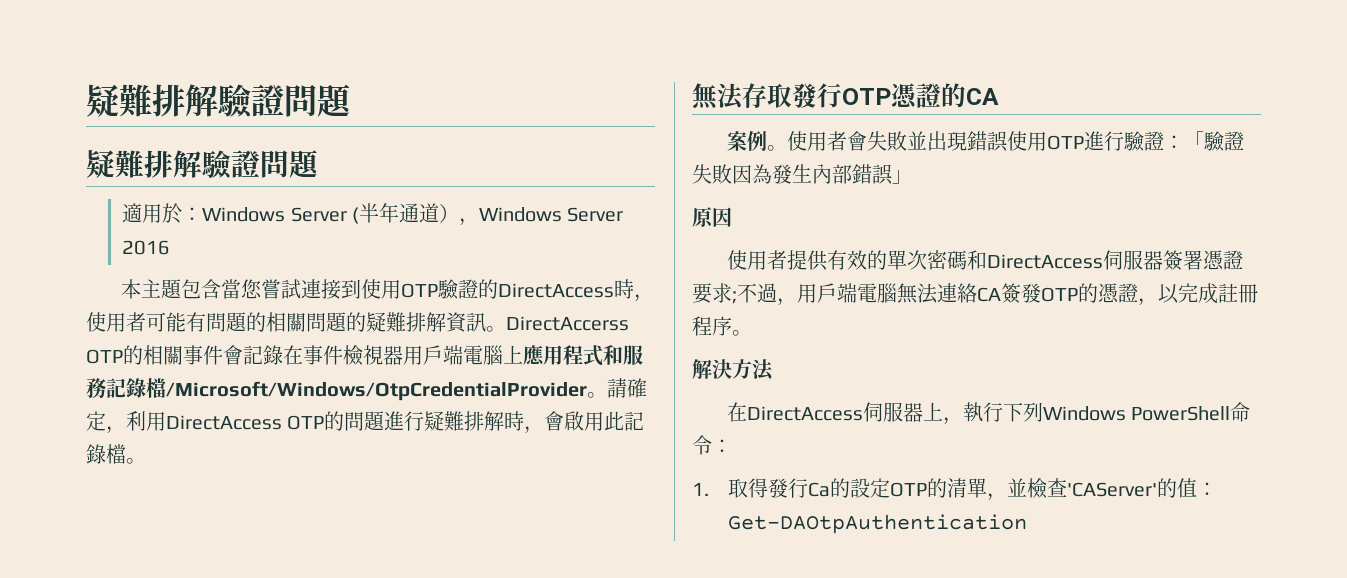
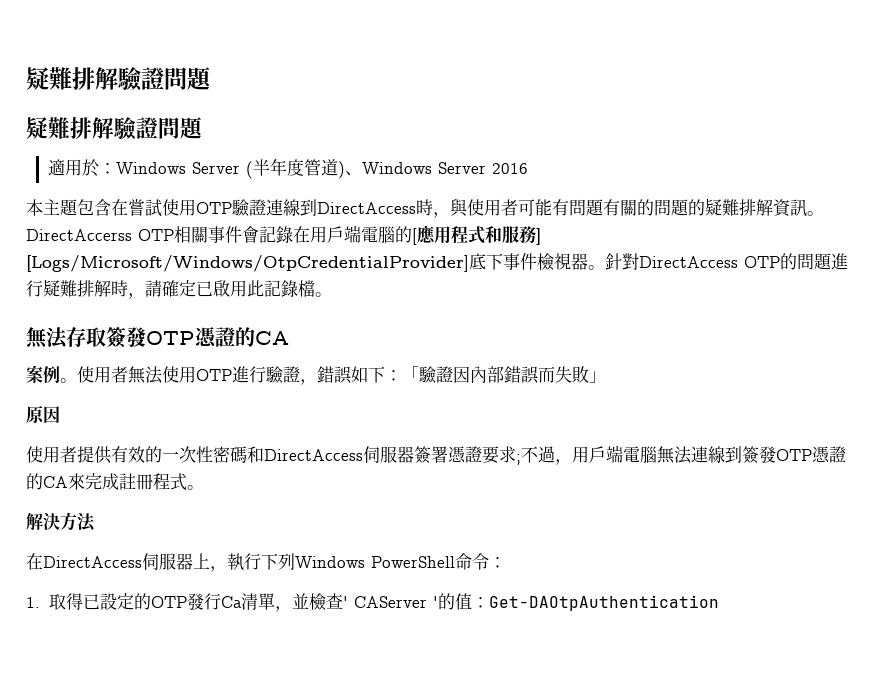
- 適用於：Windows Server (半年通道），Windows Server 2016
+ 適用於：Windows Server (半年度管道)、Windows Server 2016
- 本主題包含當您嘗試連接到使用OTP驗證的DirectAccess時，使用者可能有問題的相關問題的疑難排解資訊。
+ 本主題包含在嘗試使用OTP驗證連線到DirectAccess時，與使用者可能有問題有關的問題的疑難排解資訊。
- DirectAccerss OTP的相關事件會記錄在事件檢視器用戶端電腦上應用程式和服務記錄檔/Microsoft/Windows/OtpCredentialProvider。請確定，利用DirectAccess OTP的問題進行疑難排解時，會啟用此記錄檔。
+ DirectAccerss OTP相關事件會記錄在用戶端電腦的[應用程式和服務] [Logs/Microsoft/Windows/OtpCredentialProvider]底下事件檢視器。針對DirectAccess OTP的問題進行疑難排解時，請確定已啟用此記錄檔。
- 無法存取發行OTP憑證的CA
+ 無法存取簽發OTP憑證的CA
- 使用者會失敗並出現錯誤使用OTP進行驗證：「驗證失敗因為發生內部錯誤」
+ 使用者無法使用OTP進行驗證，錯誤如下：「驗證因內部錯誤而失敗」
- 使用者提供有效的單次密碼和DirectAccess伺服器簽署憑證要求;不過，用戶端電腦無法連絡CA簽發OTP的憑證，以完成註冊程序。
+ 使用者提供有效的一次性密碼和DirectAccess伺服器簽署憑證要求;不過，用戶端電腦無法連線到簽發OTP憑證的CA來完成註冊程式。
- 1.取得發行Ca的設定OTP的清單，並檢查'CAServer'的值：Get-DAOtpAuthentication
+ 1.取得已設定的OTP發行Ca清單，並檢查' CAServer '的值：Get-DAOtpAuthentication

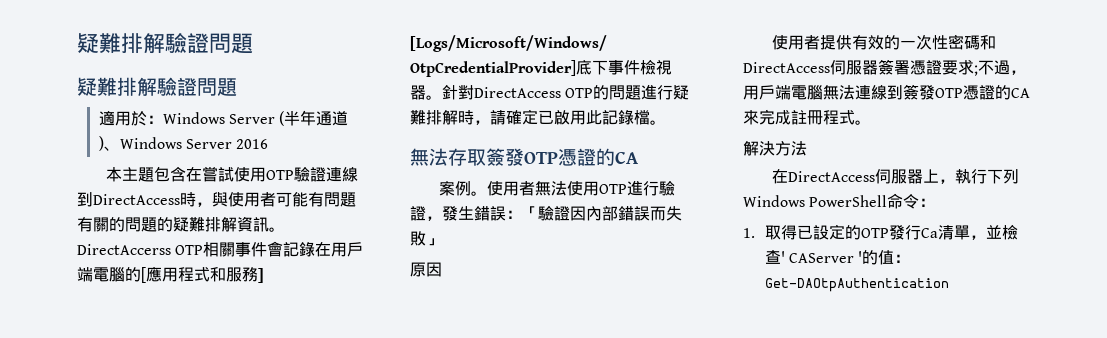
- 適用於：Windows Server (半年度管道)、Windows Server 2016
+ 適用於：Windows Server (半年通道)、Windows Server 2016
- 使用者無法使用OTP進行驗證，錯誤如下：「驗證因內部錯誤而失敗」
+ 使用者無法使用OTP進行驗證，發生錯誤：「驗證因內部錯誤而失敗」

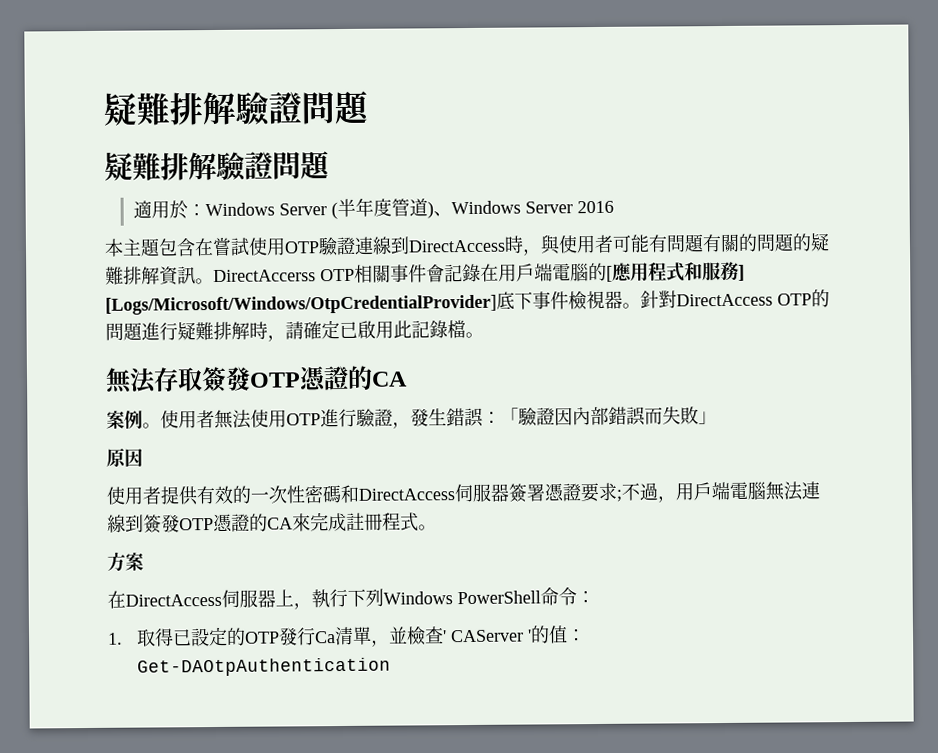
- 適用於：Windows Server (半年通道)、Windows Server 2016
+ 適用於：Windows Server (半年度管道)、Windows Server 2016
- 解決方法
+ 方案

